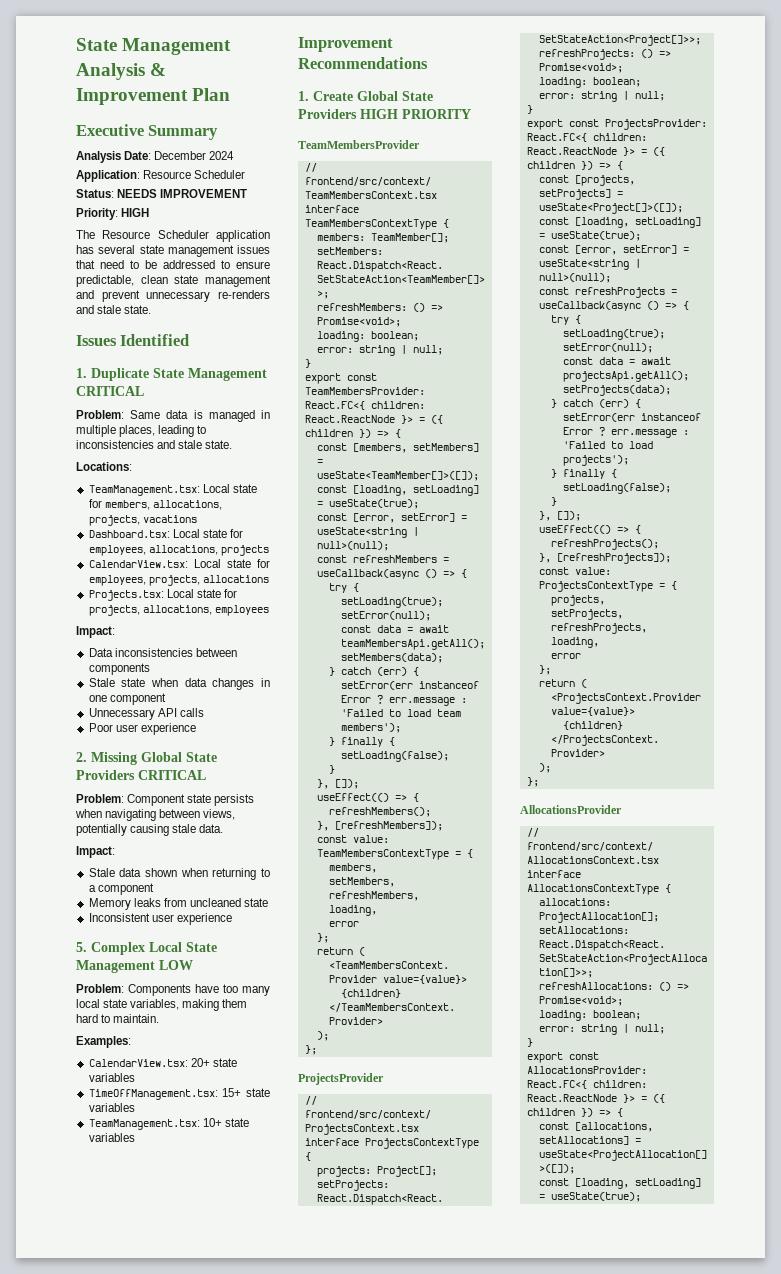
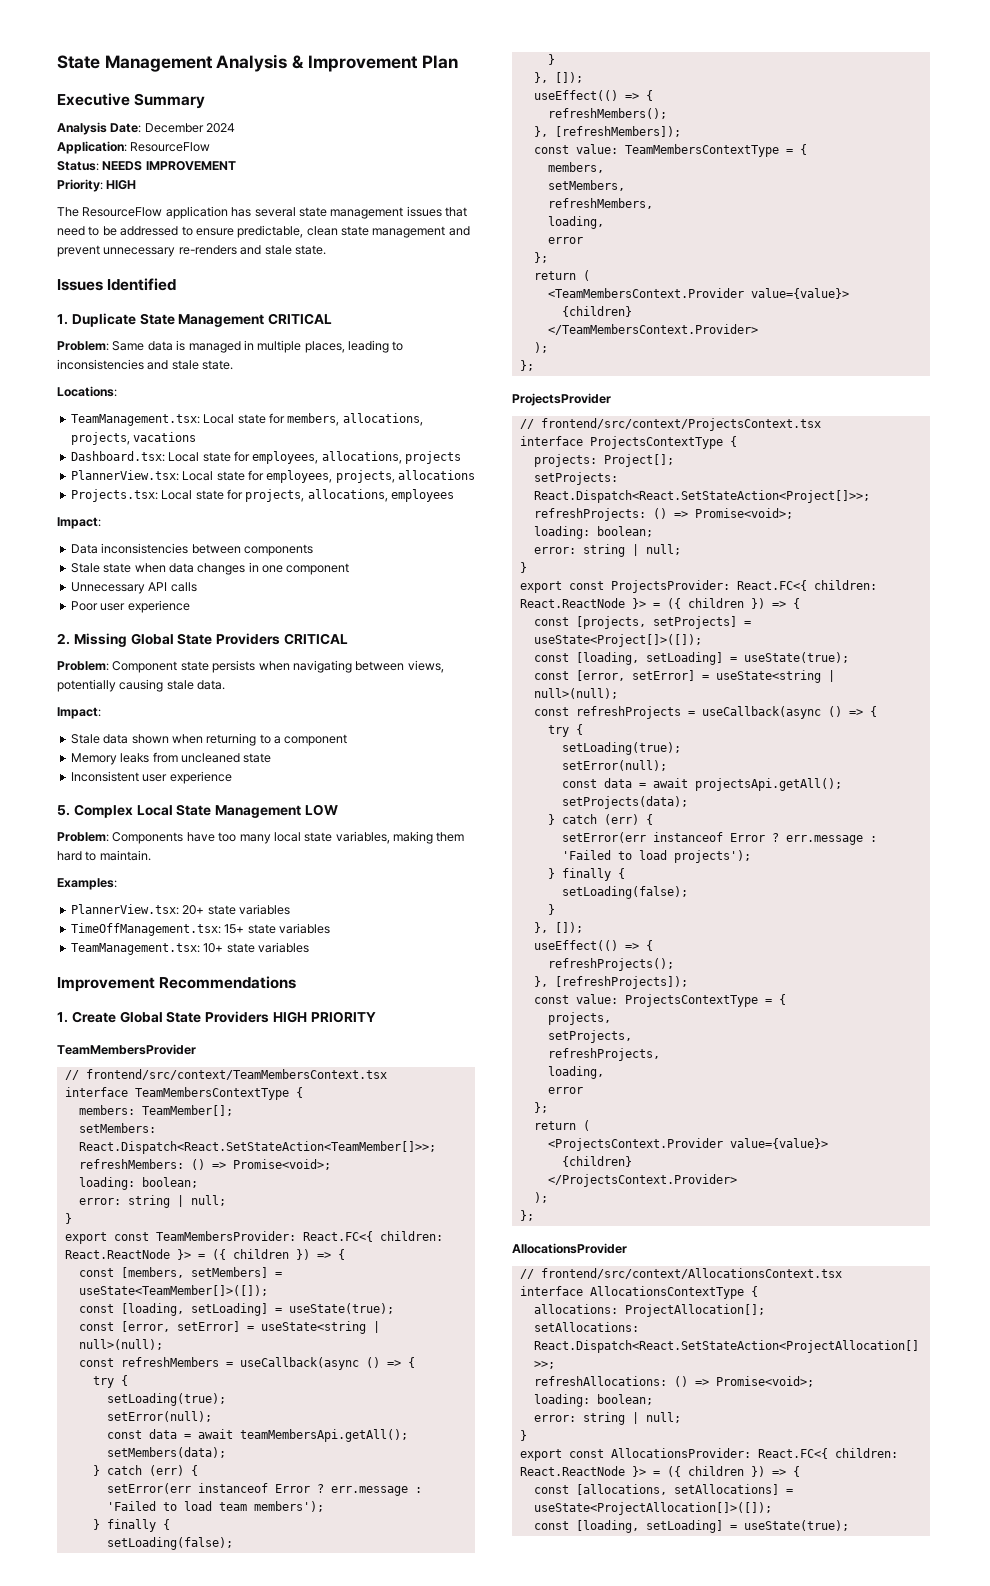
- Application: Resource Scheduler
+ Application: ResourceFlow
- The Resource Scheduler application has several state management issues that need to be addressed to ensure predictable, clean state management and prevent unnecessary re-renders and stale state.
+ The ResourceFlow application has several state management issues that need to be addressed to ensure predictable, clean state management and prevent unnecessary re-renders and stale state.
- CalendarView.tsx: Local state for employees, projects, allocations
+ PlannerView.tsx: Local state for employees, projects, allocations
- CalendarView.tsx: 20+ state variables
+ PlannerView.tsx: 20+ state variables

